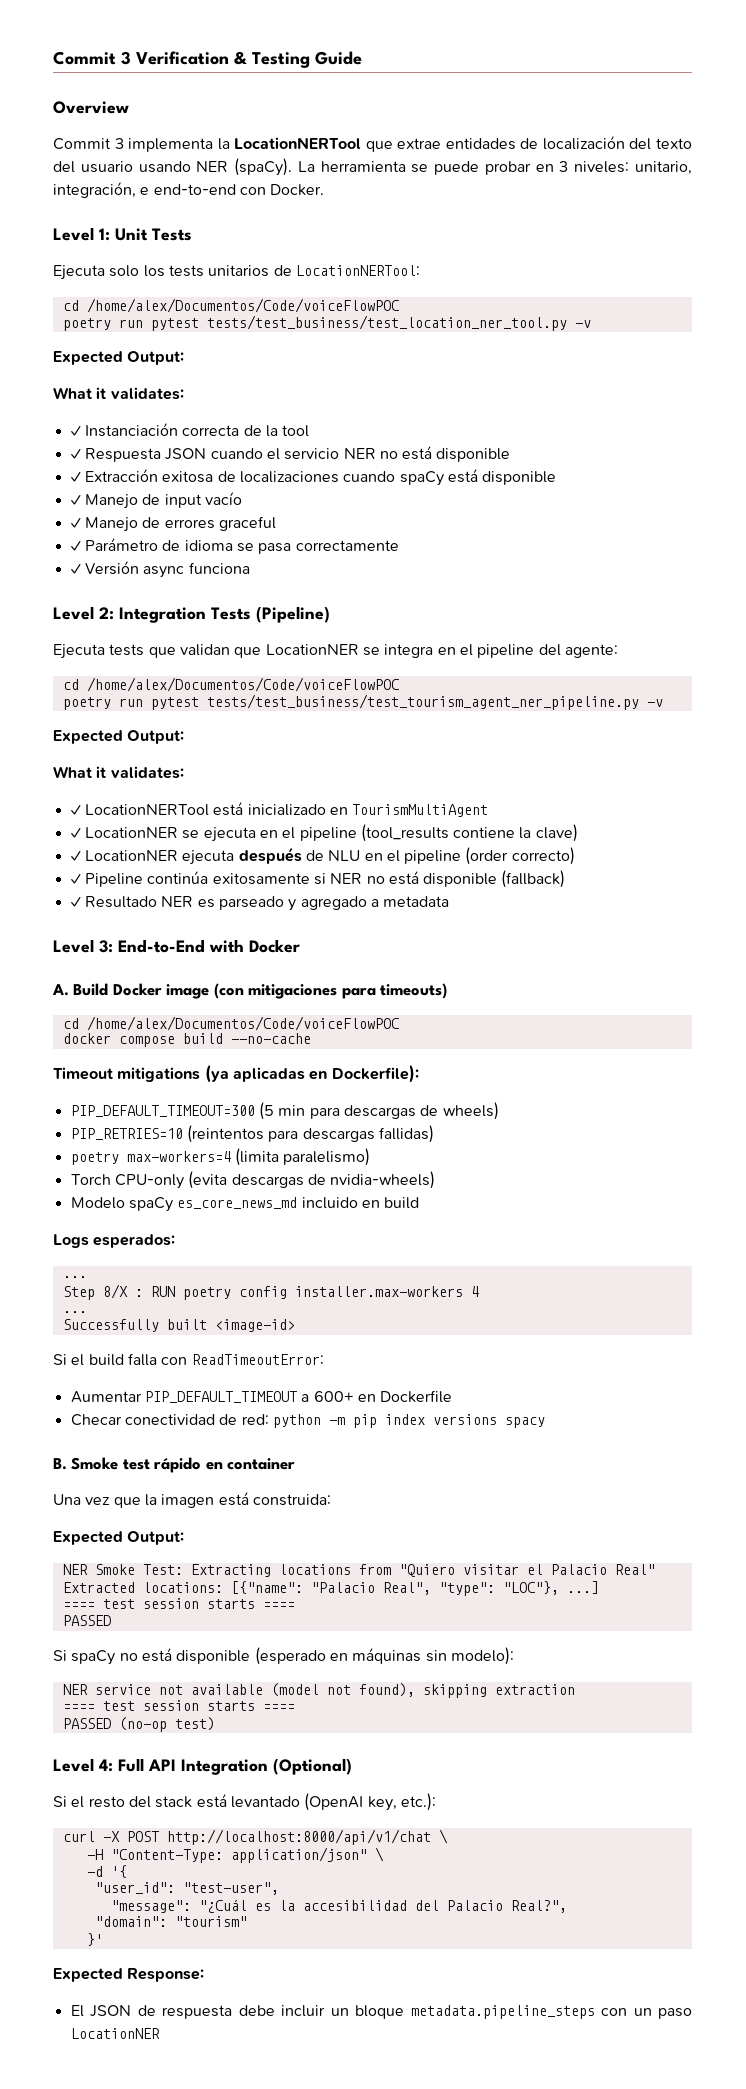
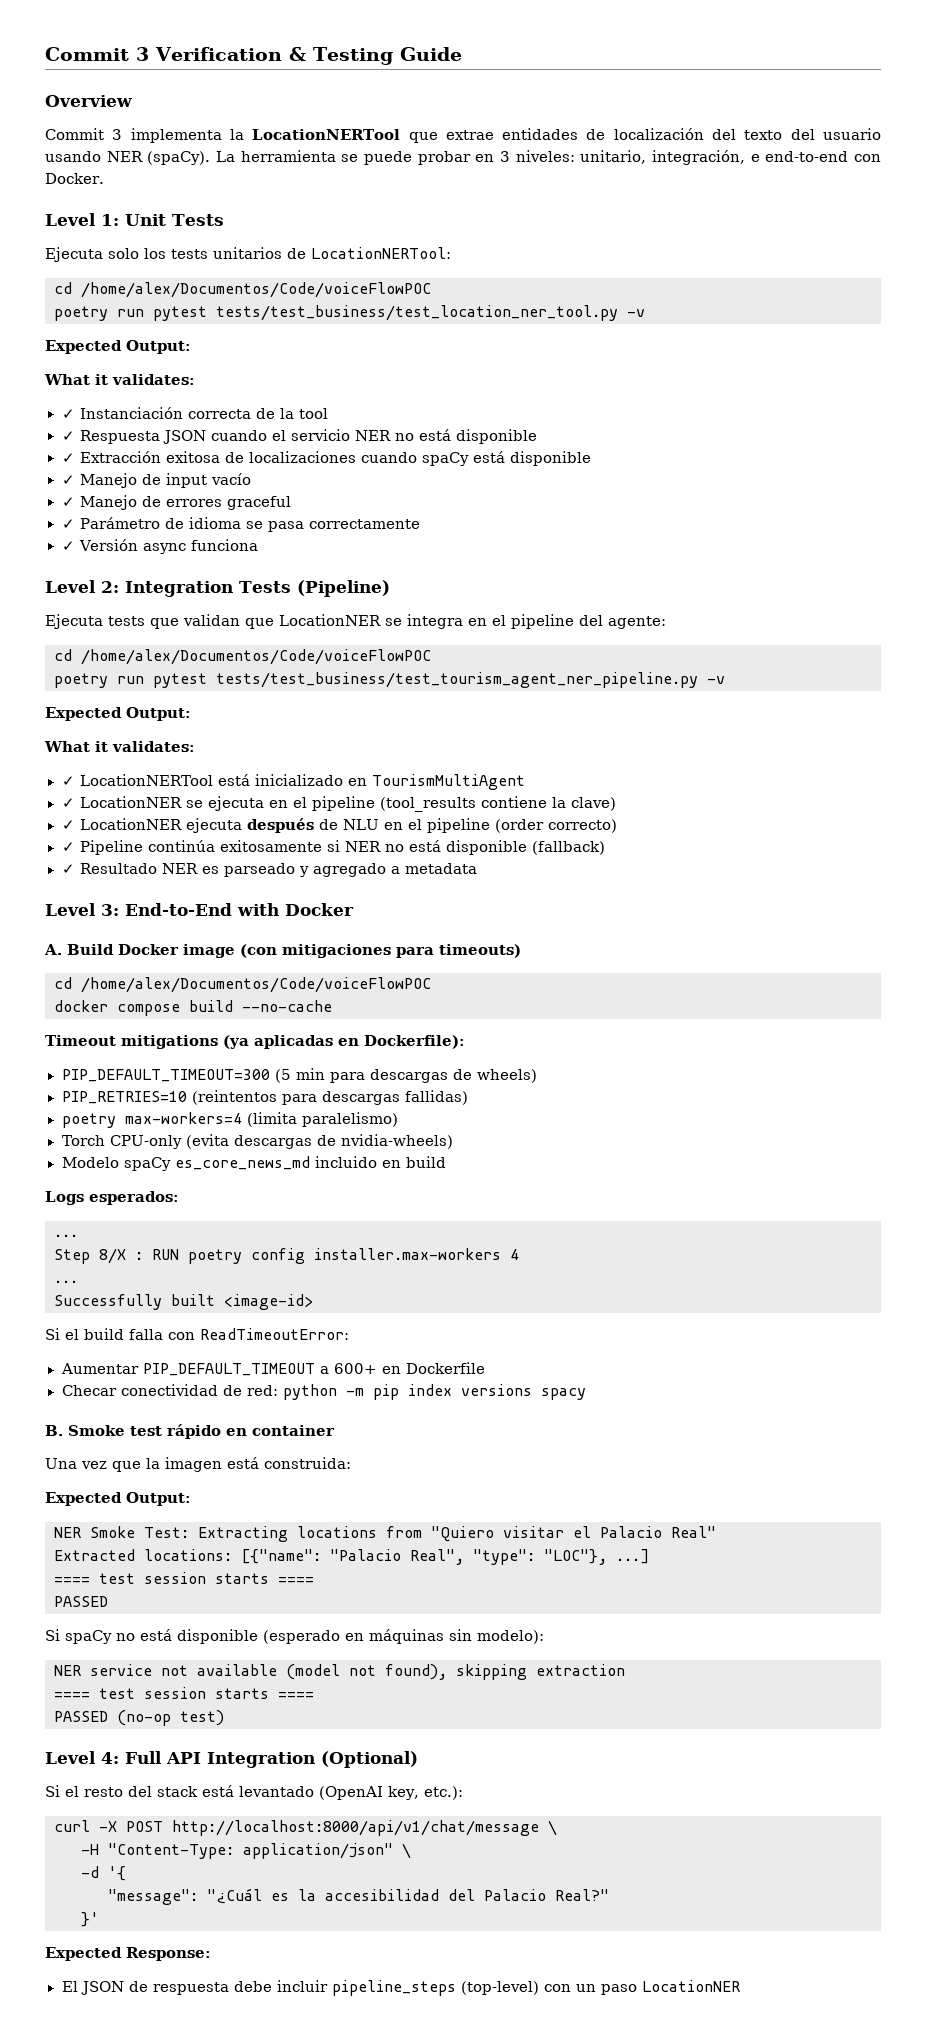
- curl -X POST http://localhost:8000/api/v1/chat \
+ curl -X POST http://localhost:8000/api/v1/chat/message \
- "user_id": "test-user",
- "message": "¿Cuál es la accesibilidad del Palacio Real?",
- "domain": "tourism"
+ "message": "¿Cuál es la accesibilidad del Palacio Real?"
- El JSON de respuesta debe incluir un bloque metadata.pipeline_steps con un paso LocationNER
+ El JSON de respuesta debe incluir pipeline_steps (top-level) con un paso LocationNER

